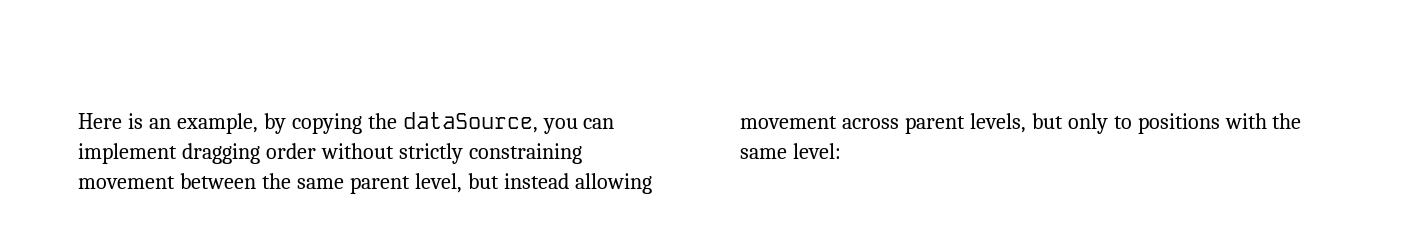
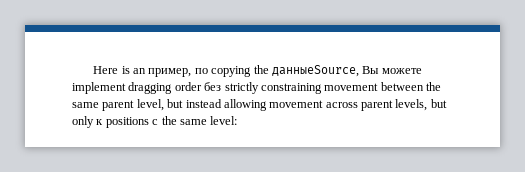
- Here is an example, by copying the dataSource, you can implement dragging order without strictly constraining movement between the same parent level, but instead allowing movement across parent levels, but only to positions with the same level:
+ Here is an пример, по copying the данныеSource, Вы можете implement dragging order без strictly constraining movement between the same parent level, but instead allowing movement across parent levels, but only к positions с the same level:

